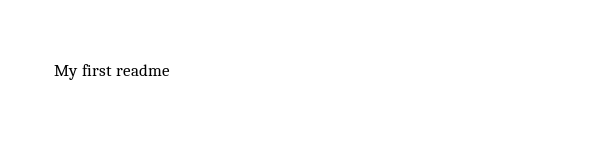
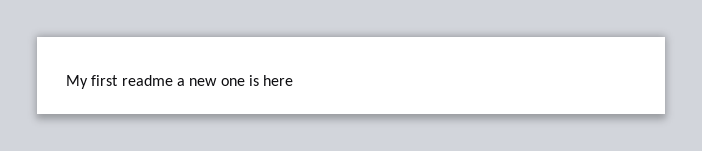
- My first readme
+ My first readme a new one is here

